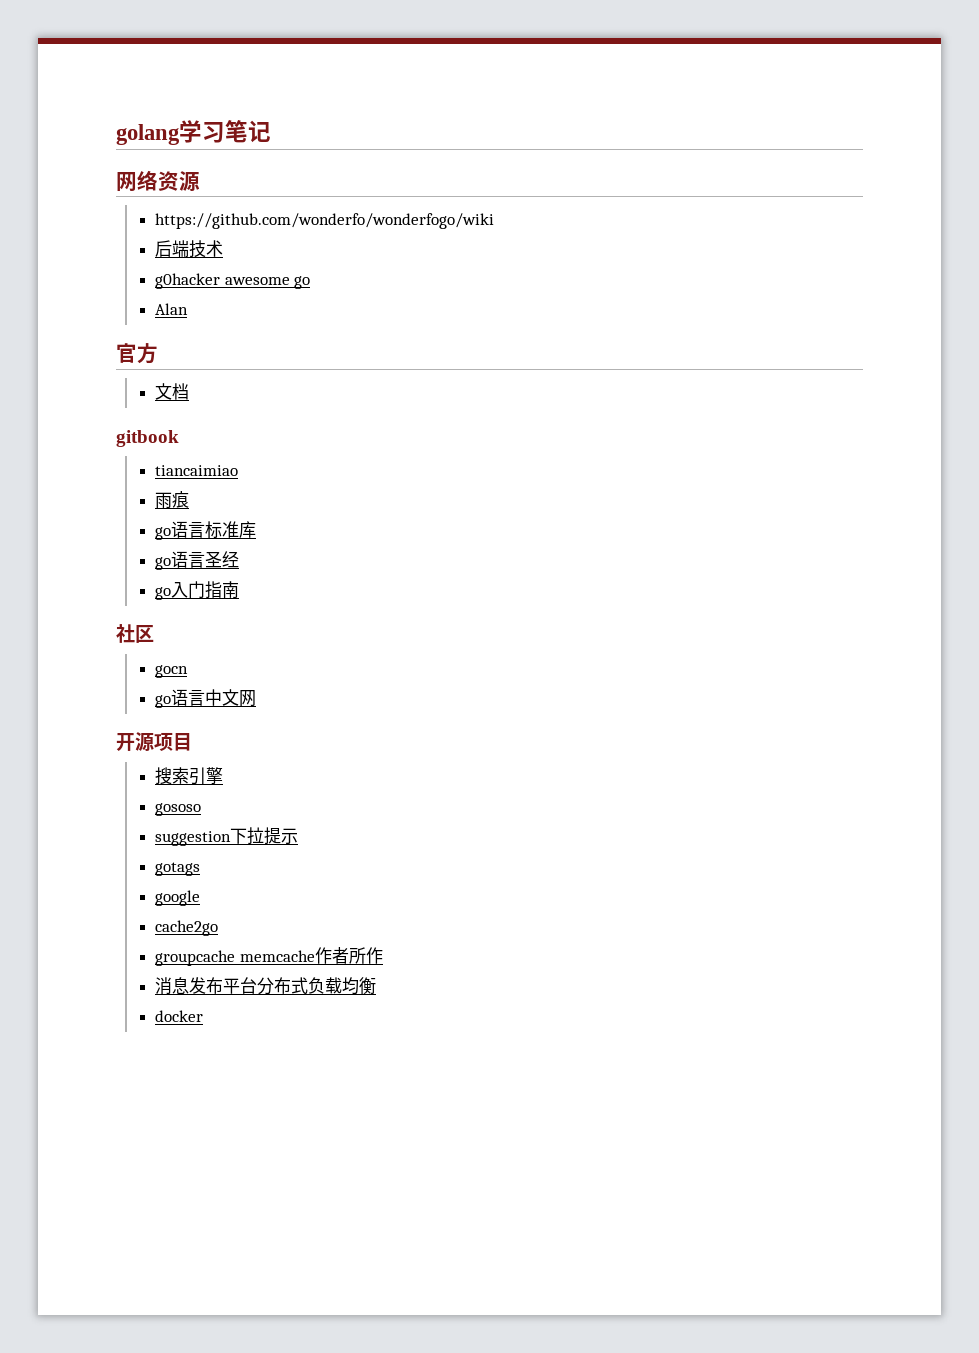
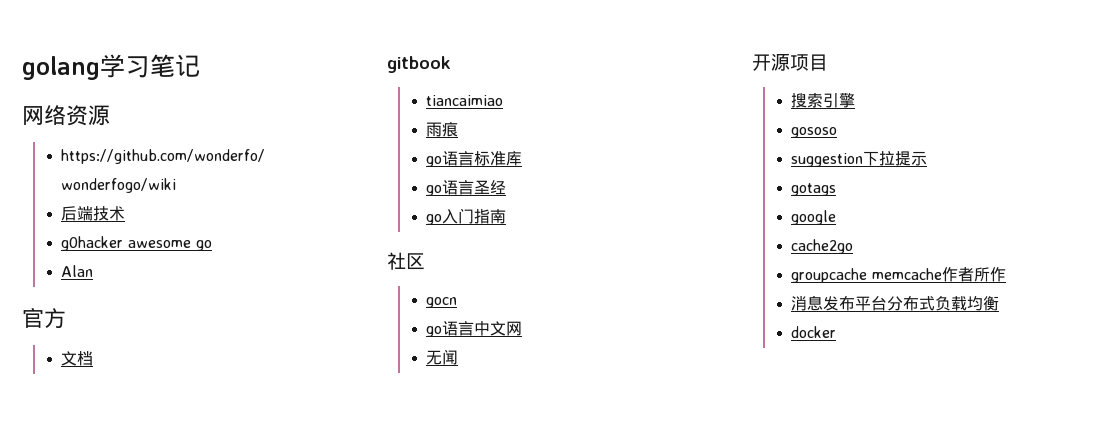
+ 无闻

